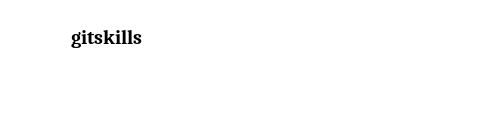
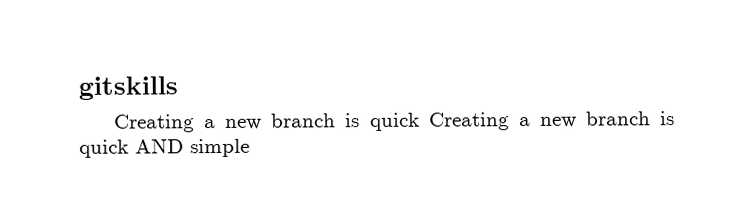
+ Creating a new branch is quick Creating a new branch is quick AND simple

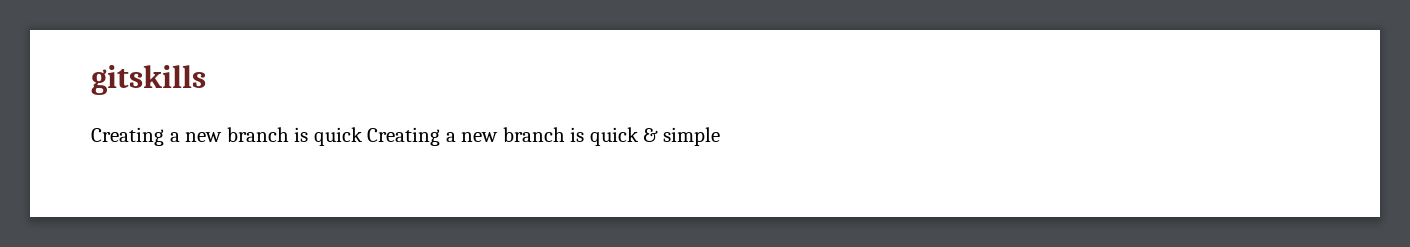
- Creating a new branch is quick Creating a new branch is quick AND simple
+ Creating a new branch is quick Creating a new branch is quick & simple

